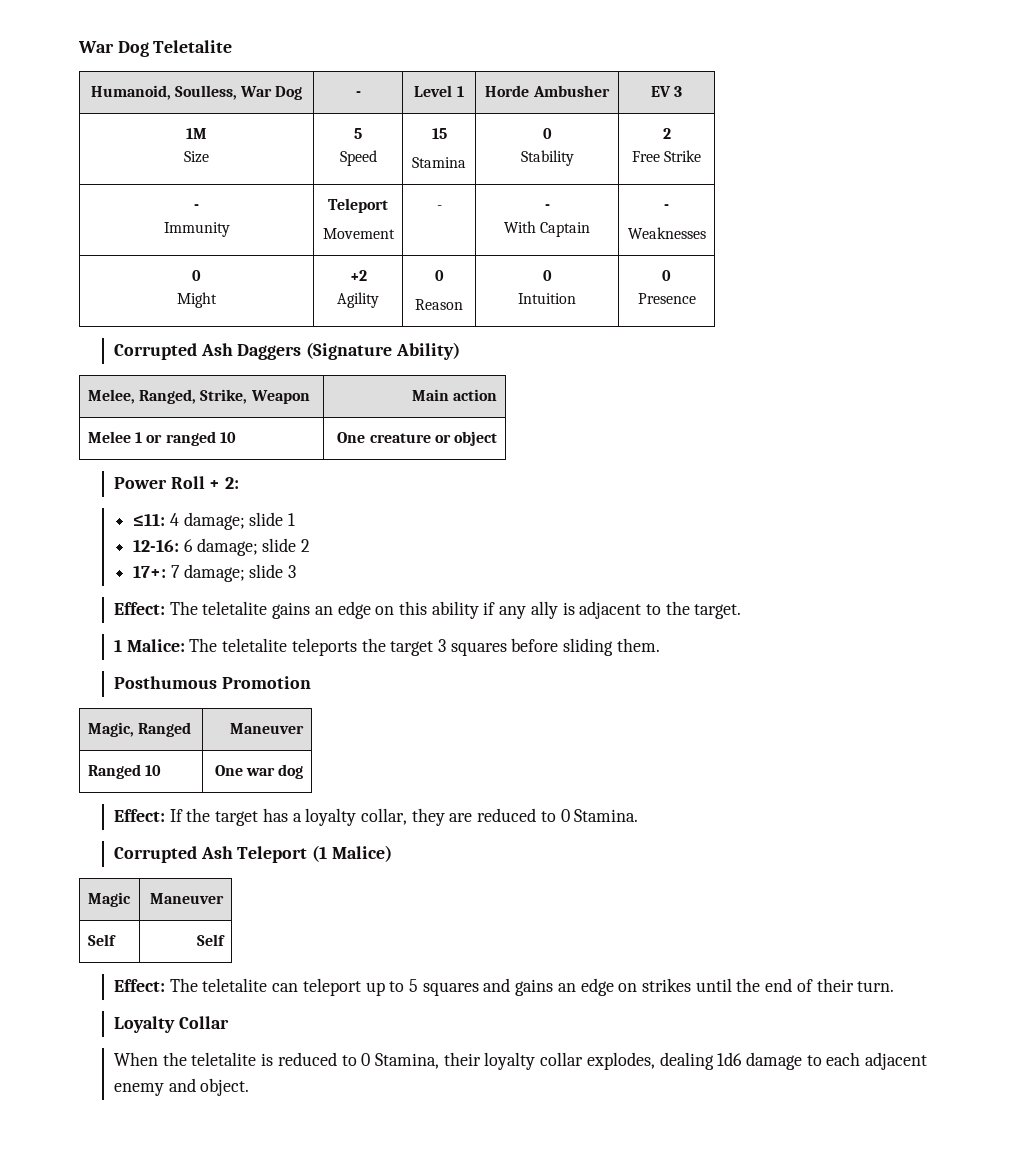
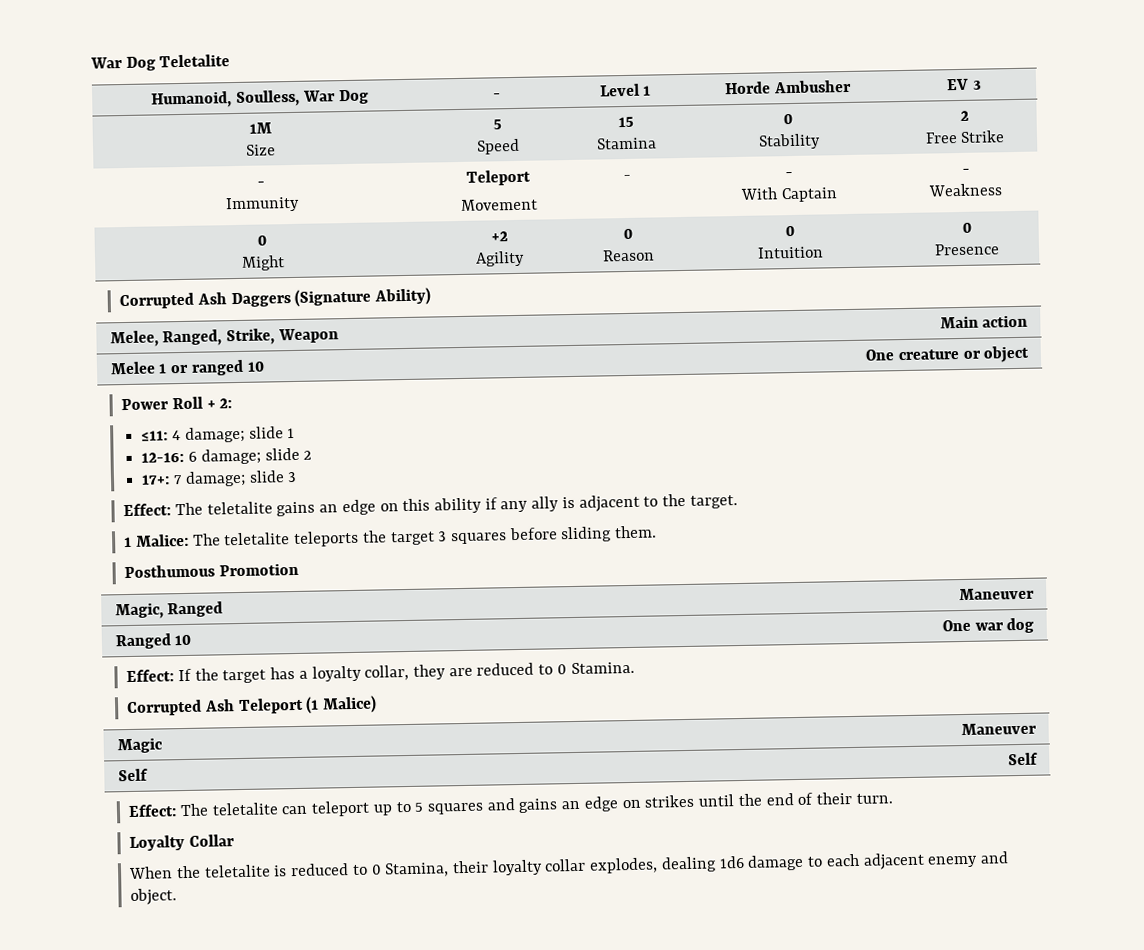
  1M
  Size | 5
  Speed | 15
  Stamina | 0
  Stability | 2
  Free Strike
  -
  Immunity | Teleport
  Movement | - | -
  With Captain | -
- Weaknesses
+ Weakness

